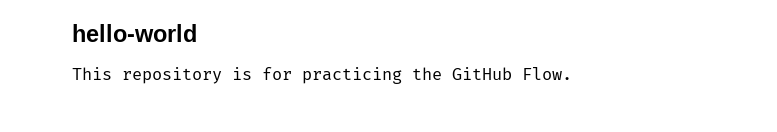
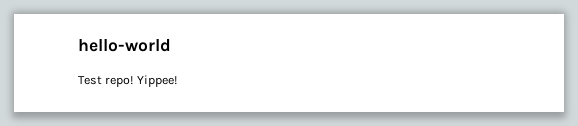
- This repository is for practicing the GitHub Flow.
+ Test repo! Yippee!

